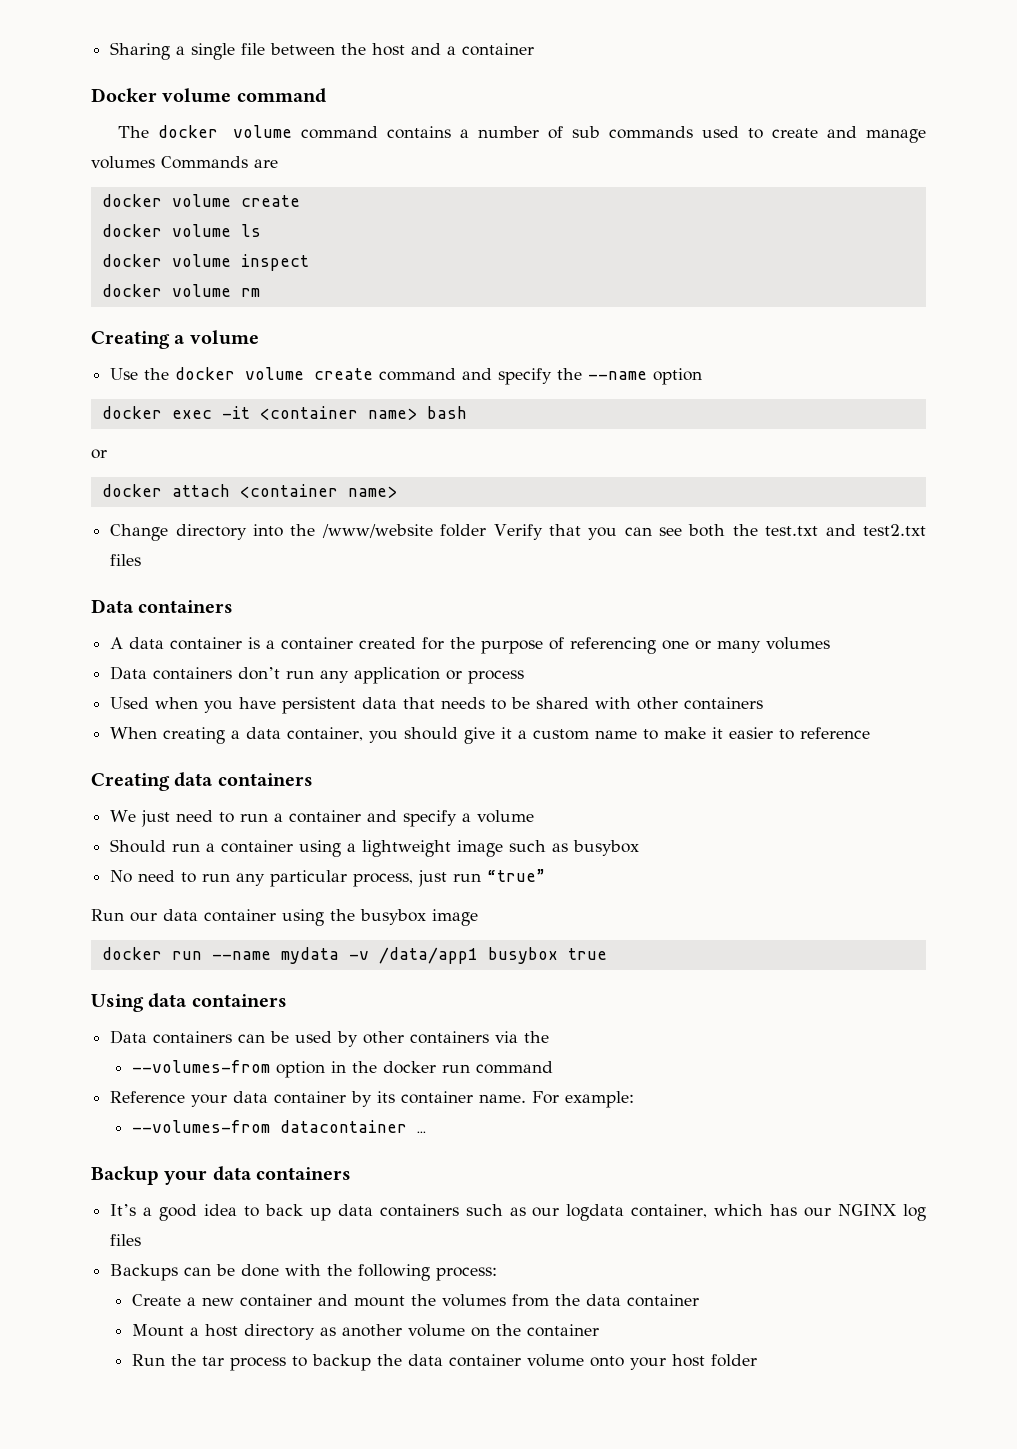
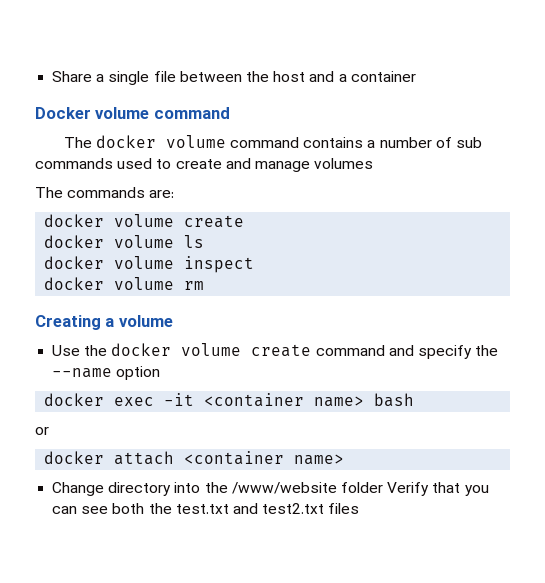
- Sharing a single file between the host and a container
+ Share a single file between the host and a container
- The docker volume command contains a number of sub commands used to create and manage volumes Commands are
+ The docker volume command contains a number of sub commands used to create and manage volumes
+ The commands are:
  Change directory into the /www/website folder Verify that you can see both the test.txt and test2.txt files
- Data containers
- A data container is a container created for the purpose of referencing one or many volumes
- Data containers don’t run any application or process
- Used when you have persistent data that needs to be shared with other containers
- When creating a data container, you should give it a custom name to make it easier to reference
- Creating data containers
- We just need to run a container and specify a volume
- Should run a container using a lightweight image such as busybox
- No need to run any particular process, just run “true”
- Run our data container using the busybox image
- docker run --name mydata -v /data/app1 busybox true
- Using data containers
- Data containers can be used by other containers via the
- --volumes-from option in the docker run command
- Reference your data container by its container name. For example:
- --volumes-from datacontainer …
- Backup your data containers
- It’s a good idea to back up data containers such as our logdata container, which has our NGINX log files
- Backups can be done with the following process:
- Create a new container and mount the volumes from the data container
- Mount a host directory as another volume on the container
- Run the tar process to backup the data container volume onto your host folder

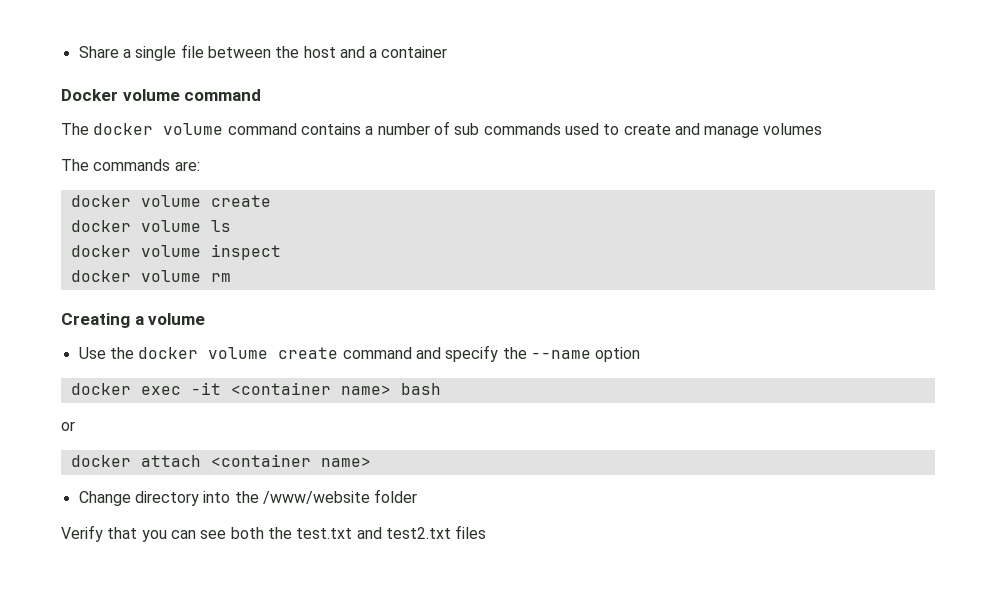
- Change directory into the /www/website folder Verify that you can see both the test.txt and test2.txt files
+ Change directory into the /www/website folder
+ Verify that you can see both the test.txt and test2.txt files

